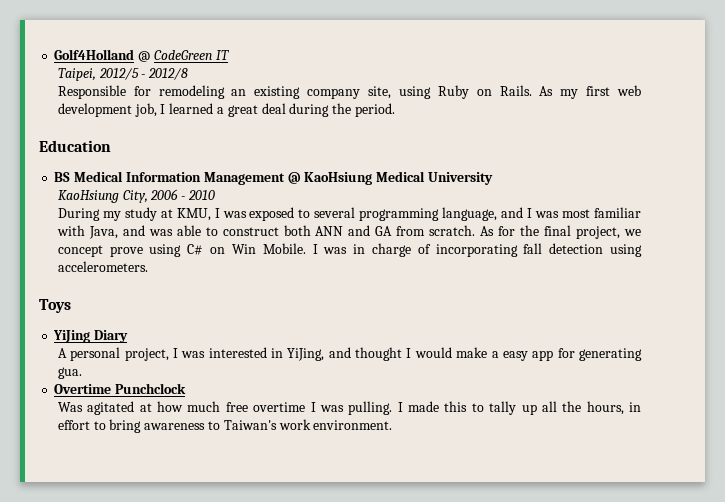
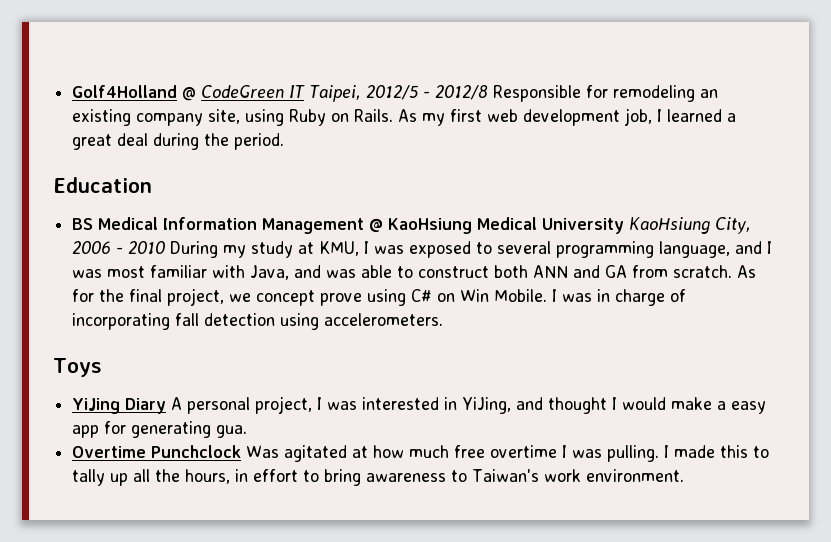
- Golf4Holland @ CodeGreen IT
- Taipei, 2012/5 - 2012/8
- Responsible for remodeling an existing company site, using Ruby on Rails.
+ Golf4Holland @ CodeGreen IT Taipei, 2012/5 - 2012/8 Responsible for remodeling an existing company site, using Ruby on Rails.
- BS Medical Information Management @ KaoHsiung Medical University
- KaoHsiung City, 2006 - 2010
- During my study at KMU, I was exposed to several programming language, and I was most familiar with Java, and was able to construct both ANN and GA from scratch.
+ BS Medical Information Management @ KaoHsiung Medical University KaoHsiung City, 2006 - 2010 During my study at KMU, I was exposed to several programming language, and I was most familiar with Java, and was able to construct both ANN and GA from scratch.
- YiJing Diary
- A personal project, I was interested in YiJing, and thought I would make a easy app for generating gua.
+ YiJing Diary A personal project, I was interested in YiJing, and thought I would make a easy app for generating gua.
- Overtime Punchclock
- Was agitated at how much free overtime I was pulling.
+ Overtime Punchclock Was agitated at how much free overtime I was pulling.

